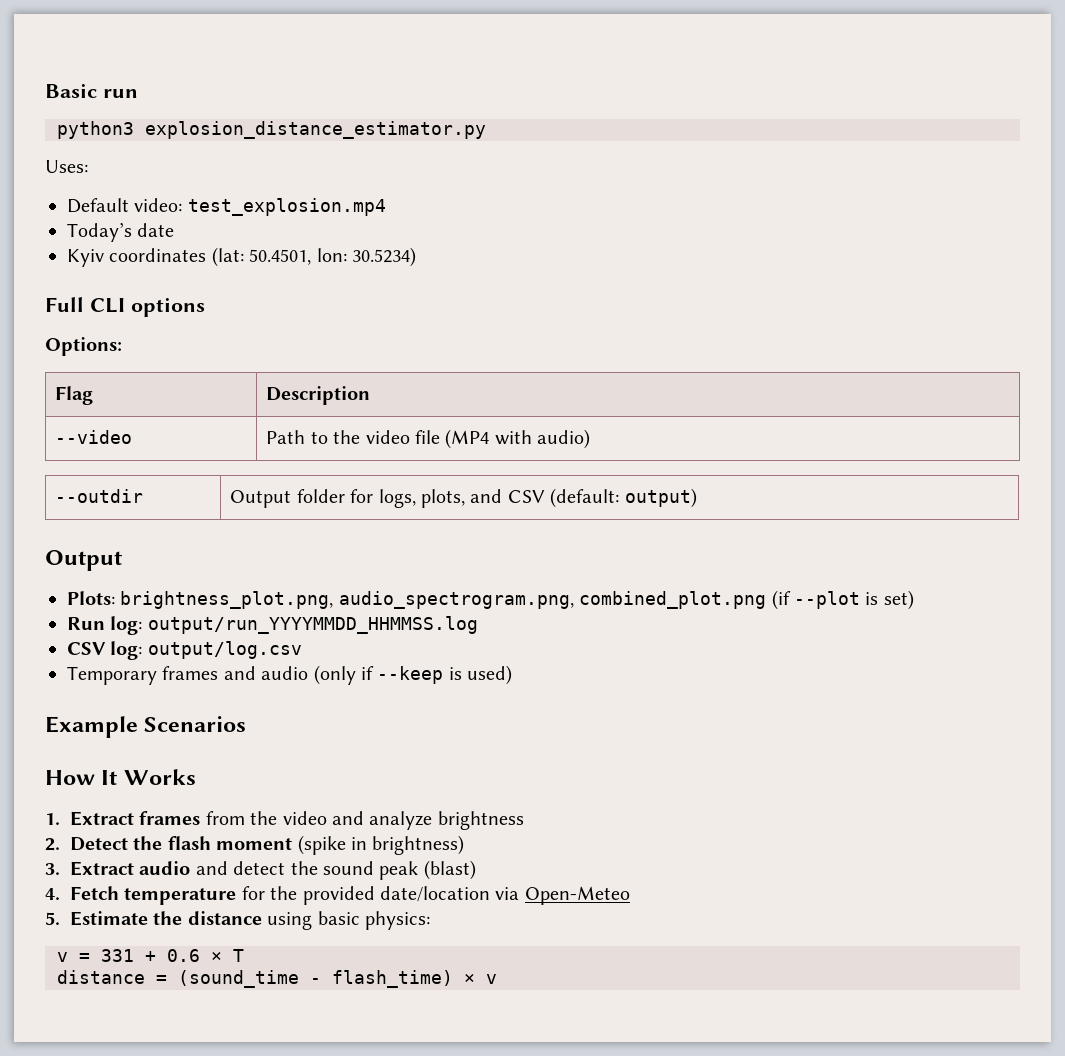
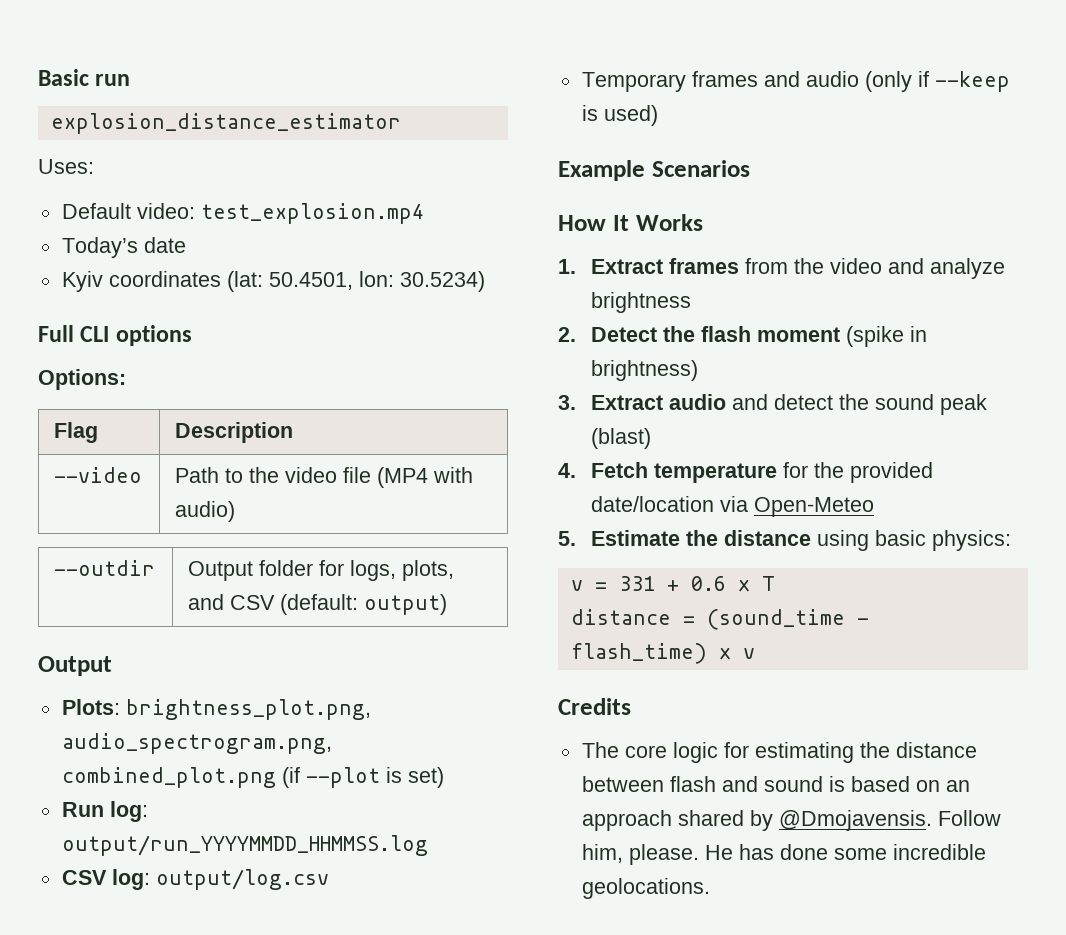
- python3 explosion_distance_estimator.py
+ explosion_distance_estimator
+ Credits
+ The core logic for estimating the distance between flash and sound is based on an approach shared by @Dmojavensis. Follow him, please. He has done some incredible geolocations.

